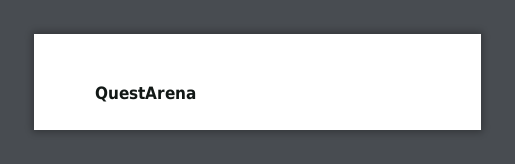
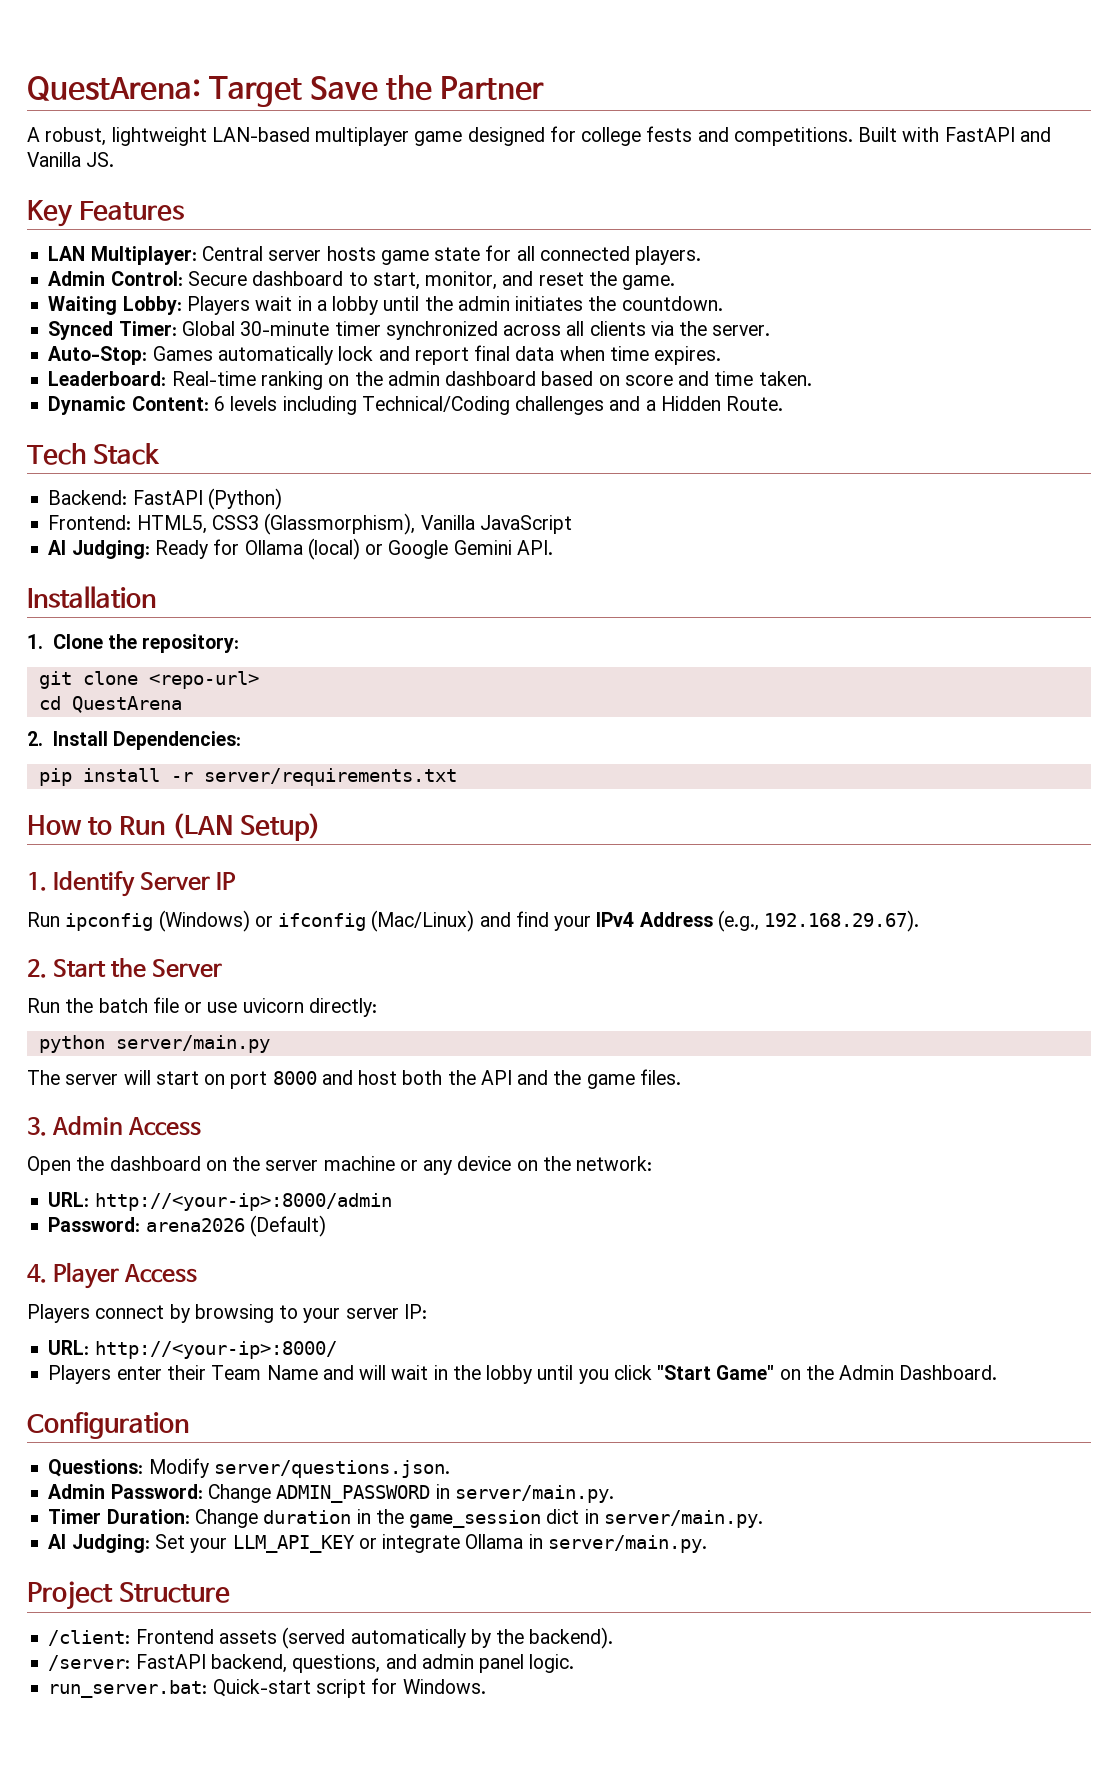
- QuestArena
+ QuestArena: Target Save the Partner
+ A robust, lightweight LAN-based multiplayer game designed for college fests and competitions. Built with FastAPI and Vanilla JS.
+ Key Features
+ LAN Multiplayer: Central server hosts game state for all connected players.
+ Admin Control: Secure dashboard to start, monitor, and reset the game.
+ Waiting Lobby: Players wait in a lobby until the admin initiates the countdown.
+ Synced Timer: Global 30-minute timer synchronized across all clients via the server.
+ Auto-Stop: Games automatically lock and report final data when time expires.
+ Leaderboard: Real-time ranking on the admin dashboard based on score and time taken.
+ Dynamic Content: 6 levels including Technical/Coding challenges and a Hidden Route.
+ Tech Stack
+ Backend: FastAPI (Python)
+ Frontend: HTML5, CSS3 (Glassmorphism), Vanilla JavaScript
+ AI Judging: Ready for Ollama (local) or Google Gemini API.
+ Installation
+ 1. Clone the repository:
+ git clone <repo-url>
+ cd QuestArena
+ 2. Install Dependencies:
+ pip install -r server/requirements.txt
+ How to Run (LAN Setup)
+ 1. Identify Server IP
+ Run ipconfig (Windows) or ifconfig (Mac/Linux) and find your IPv4 Address (e.g., 192.168.29.67).
+ 2. Start the Server
+ Run the batch file or use uvicorn directly:
+ python server/main.py
+ The server will start on port 8000 and host both the API and the game files.
+ 3. Admin Access
+ Open the dashboard on the server machine or any device on the network:
+ URL: http://<your-ip>:8000/admin
+ Password: arena2026 (Default)
+ 4. Player Access
+ Players connect by browsing to your server IP:
+ URL: http://<your-ip>:8000/
+ Players enter their Team Name and will wait in the lobby until you click "Start Game" on the Admin Dashboard.
+ Configuration
+ Questions: Modify server/questions.json.
+ Admin Password: Change ADMIN_PASSWORD in server/main.py.
+ Timer Duration: Change duration in the game_session dict in server/main.py.
+ AI Judging: Set your LLM_API_KEY or integrate Ollama in server/main.py.
+ Project Structure
+ /client: Frontend assets (served automatically by the backend).
+ /server: FastAPI backend, questions, and admin panel logic.
+ run_server.bat: Quick-start script for Windows.

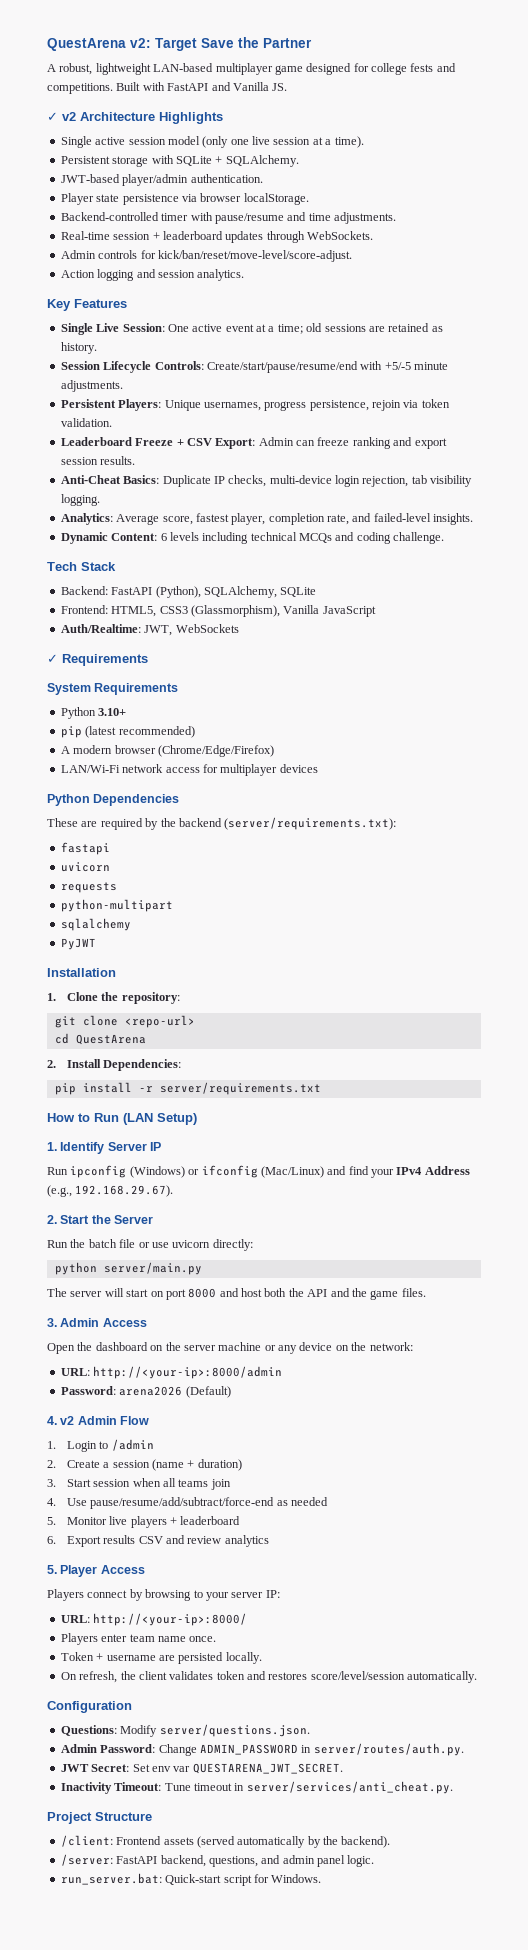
- QuestArena: Target Save the Partner
+ QuestArena v2: Target Save the Partner
+ ✓ v2 Architecture Highlights
+ Single active session model (only one live session at a time).
+ Persistent storage with SQLite + SQLAlchemy.
+ JWT-based player/admin authentication.
+ Player state persistence via browser localStorage.
+ Backend-controlled timer with pause/resume and time adjustments.
+ Real-time session + leaderboard updates through WebSockets.
+ Admin controls for kick/ban/reset/move-level/score-adjust.
+ Action logging and session analytics.
  Key Features
- LAN Multiplayer: Central server hosts game state for all connected players.
- Admin Control: Secure dashboard to start, monitor, and reset the game.
- Waiting Lobby: Players wait in a lobby until the admin initiates the countdown.
- Synced Timer: Global 30-minute timer synchronized across all clients via the server.
- Auto-Stop: Games automatically lock and report final data when time expires.
- Leaderboard: Real-time ranking on the admin dashboard based on score and time taken.
+ Single Live Session: One active event at a time; old sessions are retained as history.
+ Session Lifecycle Controls: Create/start/pause/resume/end with +5/-5 minute adjustments.
+ Persistent Players: Unique usernames, progress persistence, rejoin via token validation.
+ Leaderboard Freeze + CSV Export: Admin can freeze ranking and export session results.
+ Anti-Cheat Basics: Duplicate IP checks, multi-device login rejection, tab visibility logging.
+ Analytics: Average score, fastest player, completion rate, and failed-level insights.
- Dynamic Content: 6 levels including Technical/Coding challenges and a Hidden Route.
+ Dynamic Content: 6 levels including technical MCQs and coding challenge.
- Backend: FastAPI (Python)
+ Backend: FastAPI (Python), SQLAlchemy, SQLite
- AI Judging: Ready for Ollama (local) or Google Gemini API.
+ Auth/Realtime: JWT, WebSockets
+ ✓ Requirements
+ System Requirements
+ Python 3.10+
+ pip (latest recommended)
+ A modern browser (Chrome/Edge/Firefox)
+ LAN/Wi-Fi network access for multiplayer devices
+ Python Dependencies
+ These are required by the backend (server/requirements.txt):
+ fastapi
+ uvicorn
+ requests
+ python-multipart
+ sqlalchemy
+ PyJWT
- 4. Player Access
+ 4. v2 Admin Flow
+ 1. Login to /admin
+ 2. Create a session (name + duration)
+ 3. Start session when all teams join
+ 4. Use pause/resume/add/subtract/force-end as needed
+ 5. Monitor live players + leaderboard
+ 6. Export results CSV and review analytics
+ 5. Player Access
- Players enter their Team Name and will wait in the lobby until you click "Start Game" on the Admin Dashboard.
+ Players enter team name once.
+ Token + username are persisted locally.
+ On refresh, the client validates token and restores score/level/session automatically.
- Admin Password: Change ADMIN_PASSWORD in server/main.py.
- Timer Duration: Change duration in the game_session dict in server/main.py.
- AI Judging: Set your LLM_API_KEY or integrate Ollama in server/main.py.
+ Admin Password: Change ADMIN_PASSWORD in server/routes/auth.py.
+ JWT Secret: Set env var QUESTARENA_JWT_SECRET.
+ Inactivity Timeout: Tune timeout in server/services/anti_cheat.py.

